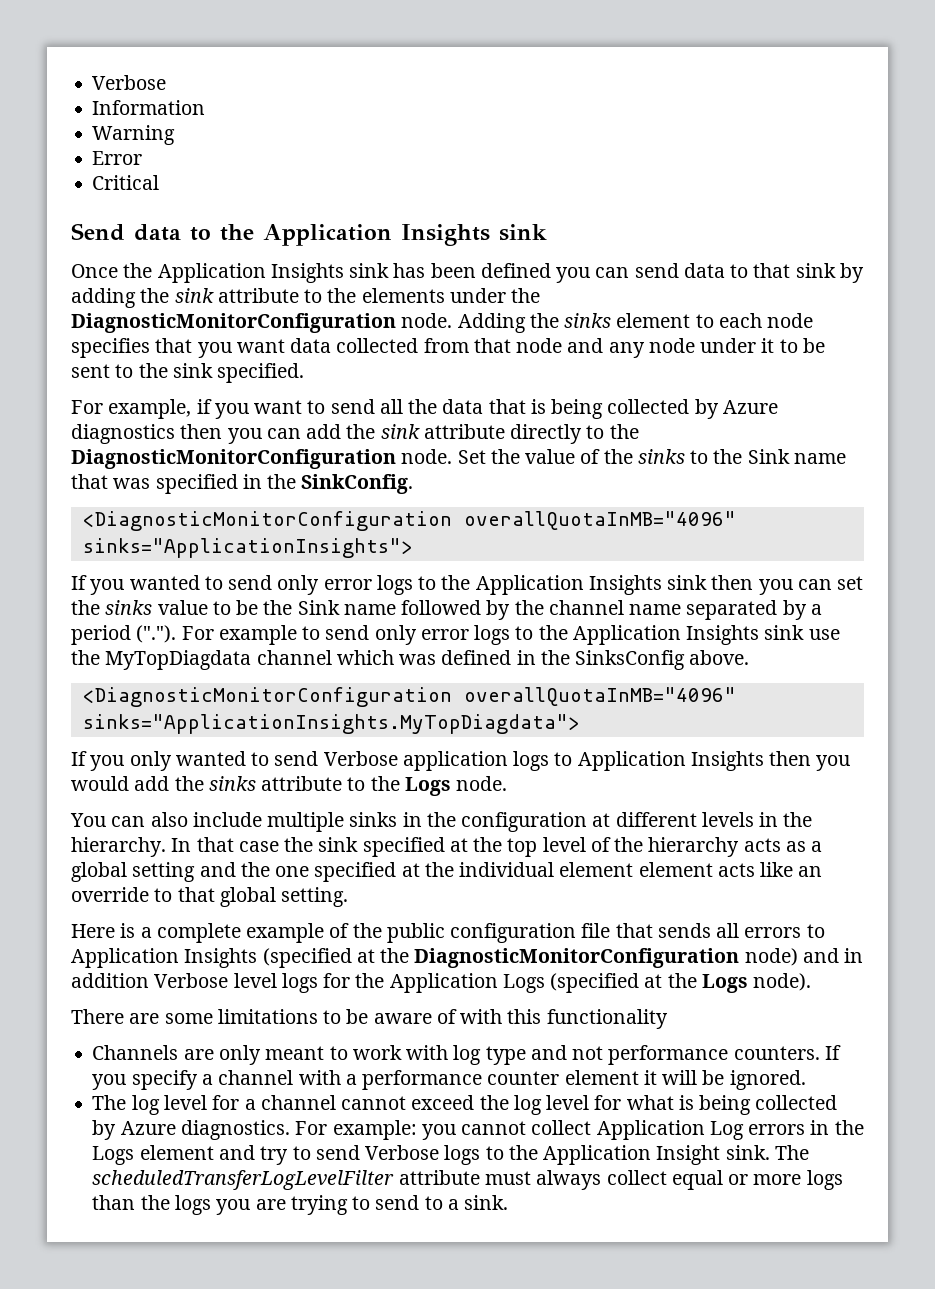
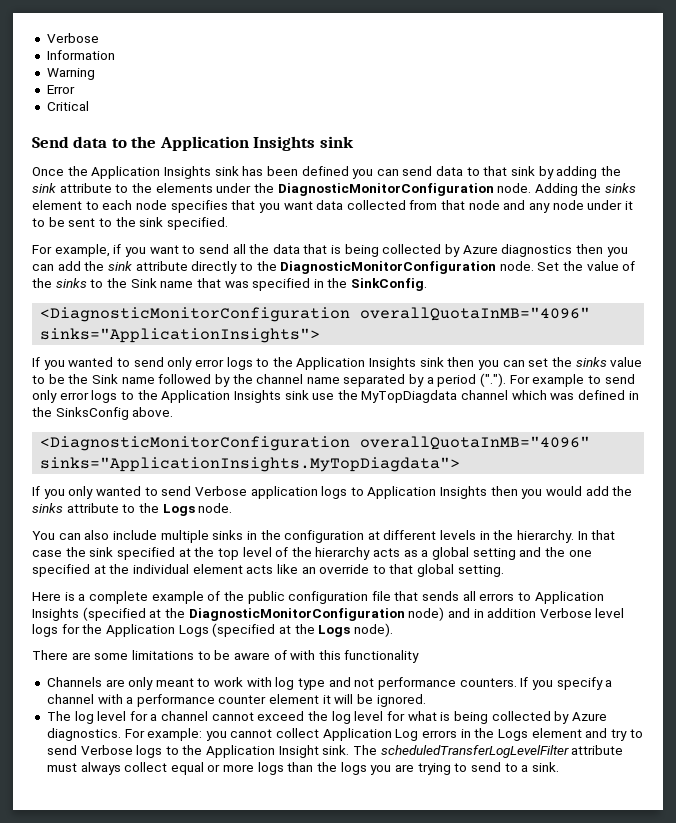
- In that case the sink specified at the top level of the hierarchy acts as a global setting and the one specified at the individual element element acts like an override to that global setting.
+ In that case the sink specified at the top level of the hierarchy acts as a global setting and the one specified at the individual element acts like an override to that global setting.

